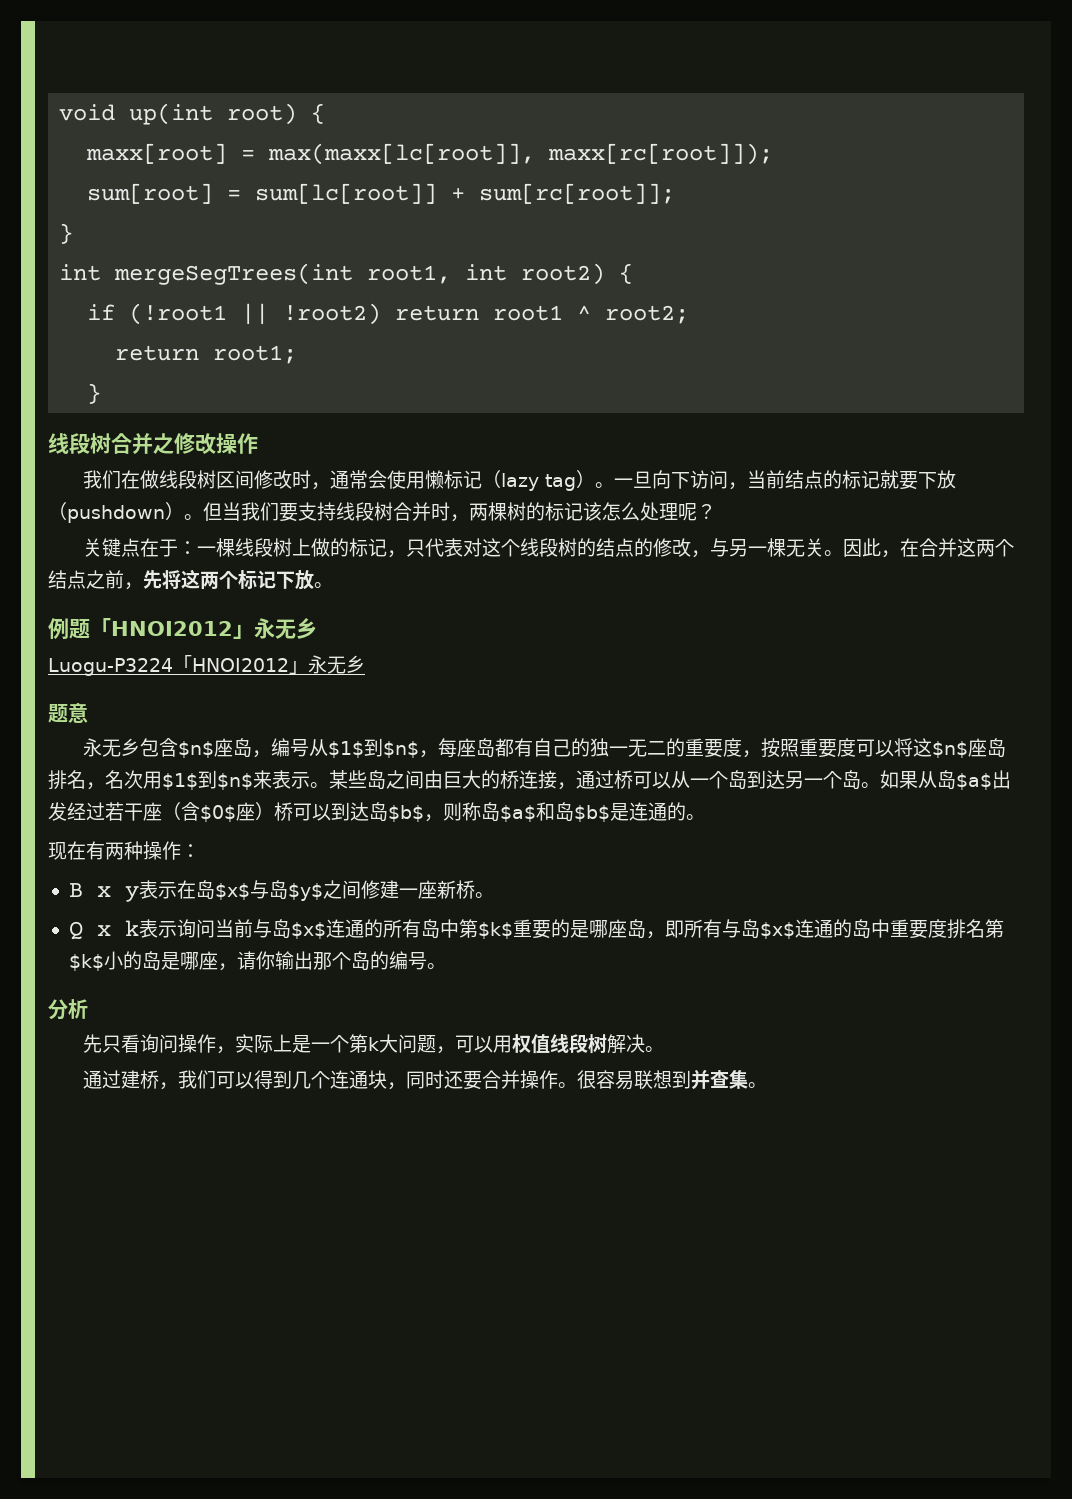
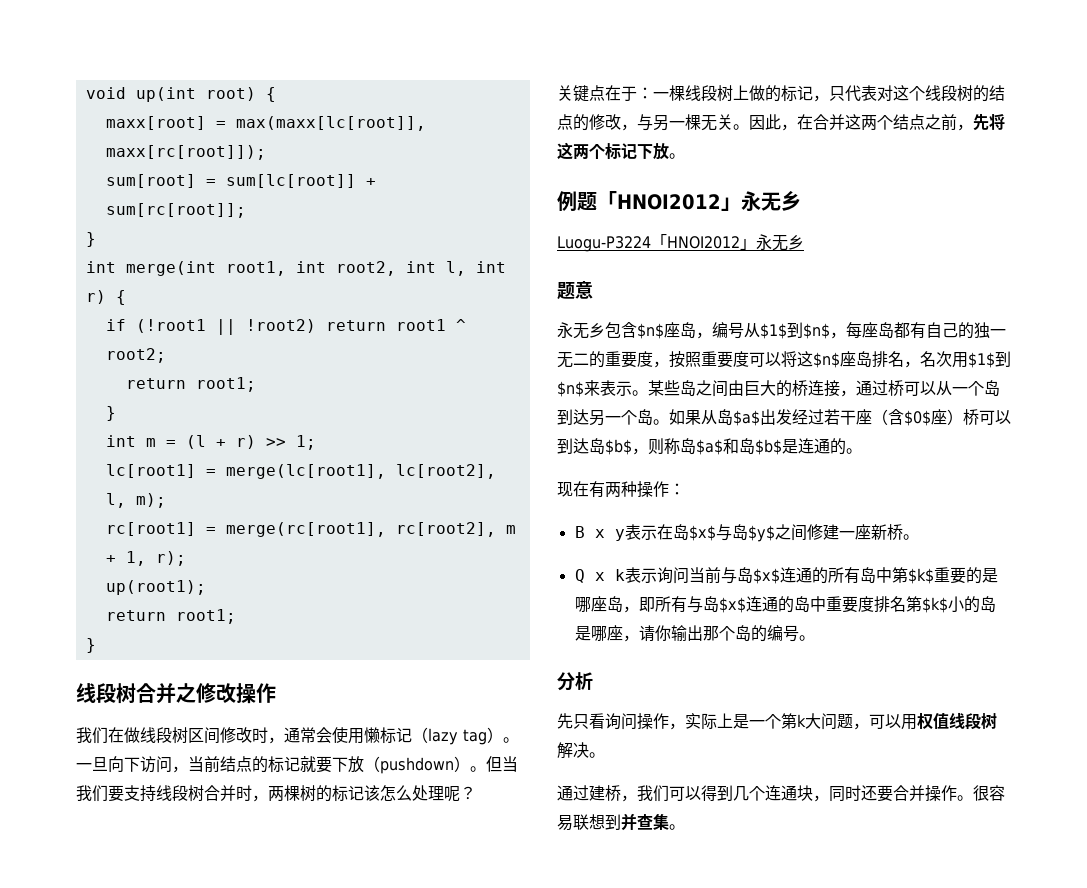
- int mergeSegTrees(int root1, int root2) {
+ int merge(int root1, int root2, int l, int r) {
+ int m = (l + r) >> 1;
+ lc[root1] = merge(lc[root1], lc[root2], l, m);
+ rc[root1] = merge(rc[root1], rc[root2], m + 1, r);
+ up(root1);
+ return root1;
+ }

